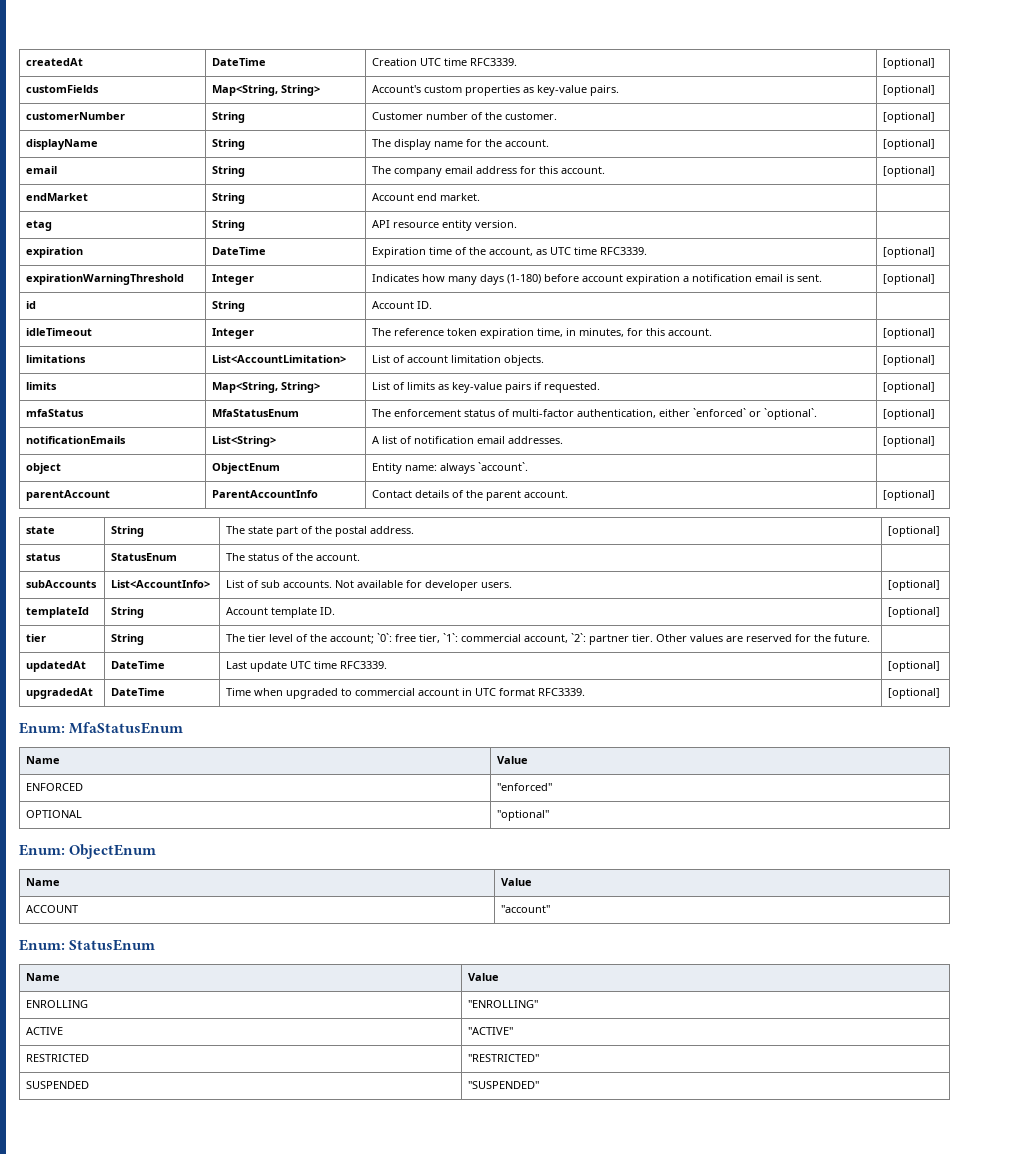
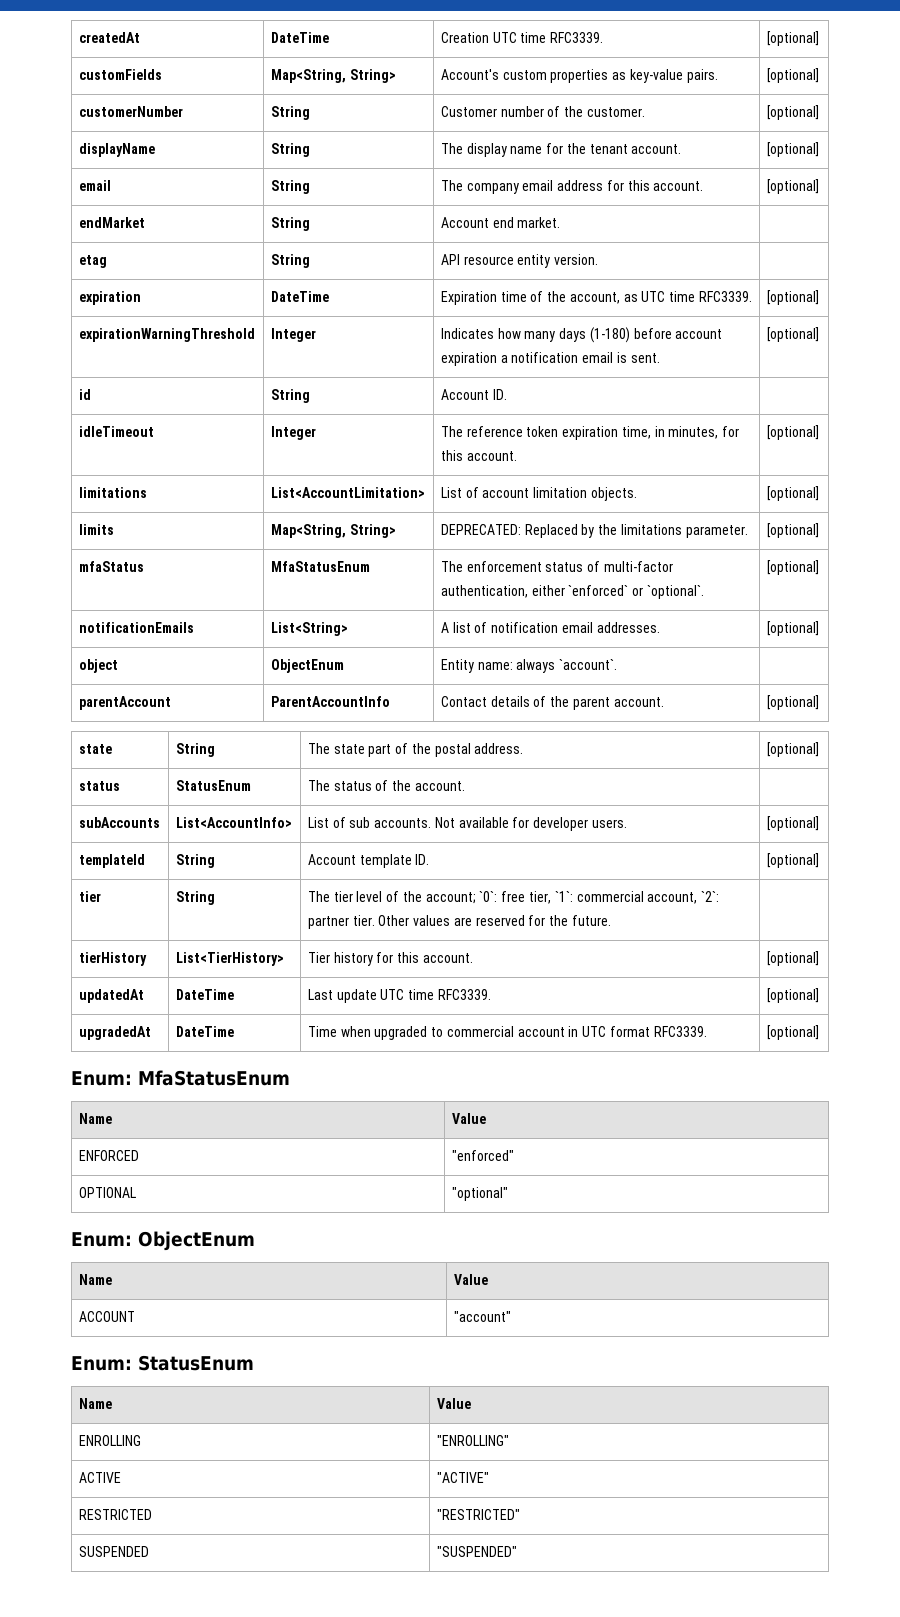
- displayName | String | The display name for the account. | [optional]
+ displayName | String | The display name for the tenant account. | [optional]
- limits | Map<String, String> | List of limits as key-value pairs if requested. | [optional]
+ limits | Map<String, String> | DEPRECATED: Replaced by the limitations parameter. | [optional]
+ tierHistory | List<TierHistory> | Tier history for this account. | [optional]

